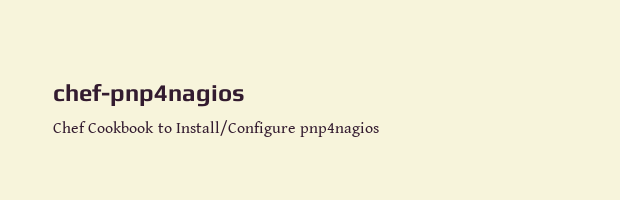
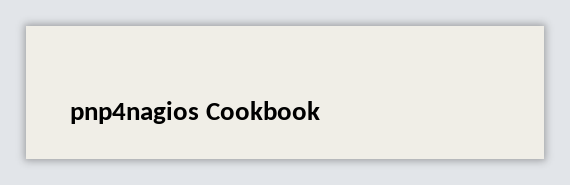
- chef-pnp4nagios
- Chef Cookbook to Install/Configure pnp4nagios
+ pnp4nagios Cookbook

